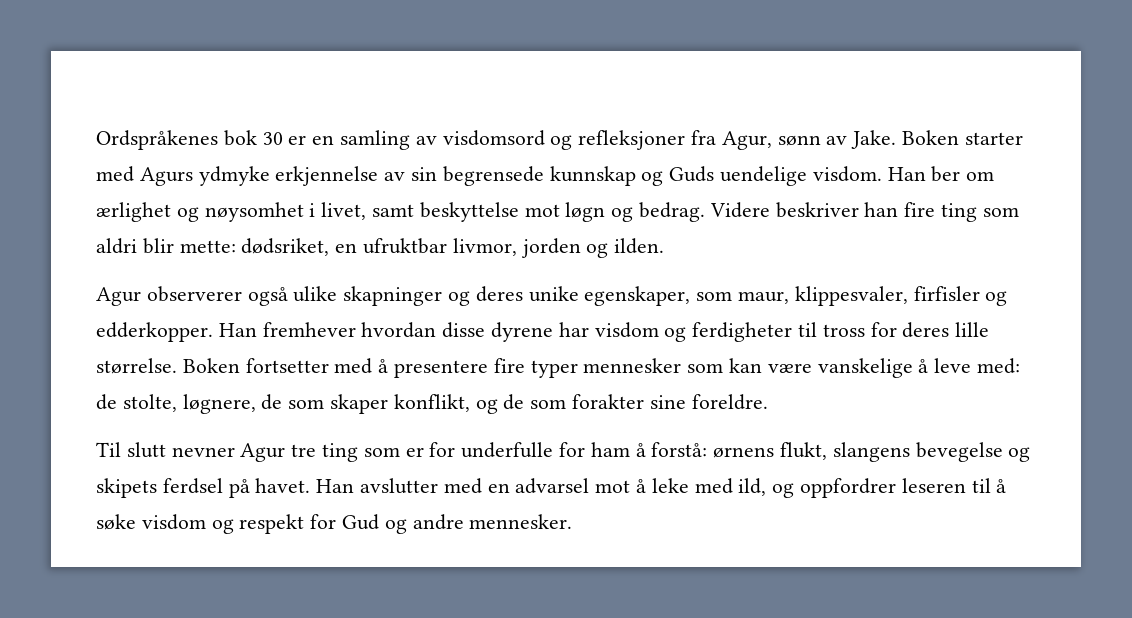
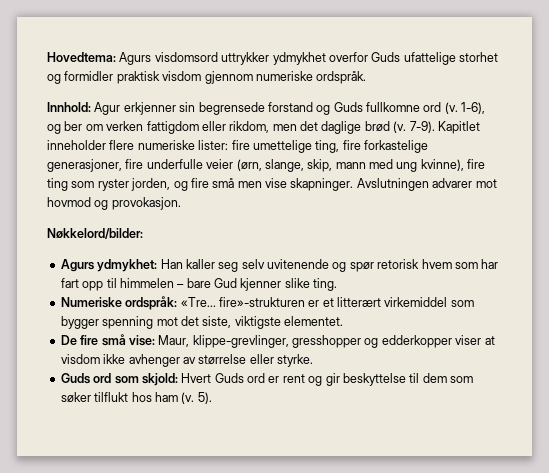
- Ordspråkenes bok 30 er en samling av visdomsord og refleksjoner fra Agur, sønn av Jake. Boken starter med Agurs ydmyke erkjennelse av sin begrensede kunnskap og Guds uendelige visdom. Han ber om ærlighet og nøysomhet i livet, samt beskyttelse mot løgn og bedrag. Videre beskriver han fire ting som aldri blir mette: dødsriket, en ufruktbar livmor, jorden og ilden.
- Agur observerer også ulike skapninger og deres unike egenskaper, som maur, klippesvaler, firfisler og edderkopper. Han fremhever hvordan disse dyrene har visdom og ferdigheter til tross for deres lille størrelse. Boken fortsetter med å presentere fire typer mennesker som kan være vanskelige å leve med: de stolte, løgnere, de som skaper konflikt, og de som forakter sine foreldre.
- Til slutt nevner Agur tre ting som er for underfulle for ham å forstå: ørnens flukt, slangens bevegelse og skipets ferdsel på havet. Han avslutter med en advarsel mot å leke med ild, og oppfordrer leseren til å søke visdom og respekt for Gud og andre mennesker.
+ Hovedtema: Agurs visdomsord uttrykker ydmykhet overfor Guds ufattelige storhet og formidler praktisk visdom gjennom numeriske ordspråk.
+ Innhold: Agur erkjenner sin begrensede forstand og Guds fullkomne ord (v. 1-6), og ber om verken fattigdom eller rikdom, men det daglige brød (v. 7-9). Kapitlet inneholder flere numeriske lister: fire umettelige ting, fire forkastelige generasjoner, fire underfulle veier (ørn, slange, skip, mann med ung kvinne), fire ting som ryster jorden, og fire små men vise skapninger. Avslutningen advarer mot hovmod og provokasjon.
+ Nøkkelord/bilder:
+ Agurs ydmykhet: Han kaller seg selv uvitenende og spør retorisk hvem som har fart opp til himmelen – bare Gud kjenner slike ting.
+ Numeriske ordspråk: «Tre... fire»-strukturen er et litterært virkemiddel som bygger spenning mot det siste, viktigste elementet.
+ De fire små vise: Maur, klippe-grevlinger, gresshopper og edderkopper viser at visdom ikke avhenger av størrelse eller styrke.
+ Guds ord som skjold: Hvert Guds ord er rent og gir beskyttelse til dem som søker tilflukt hos ham (v. 5).

